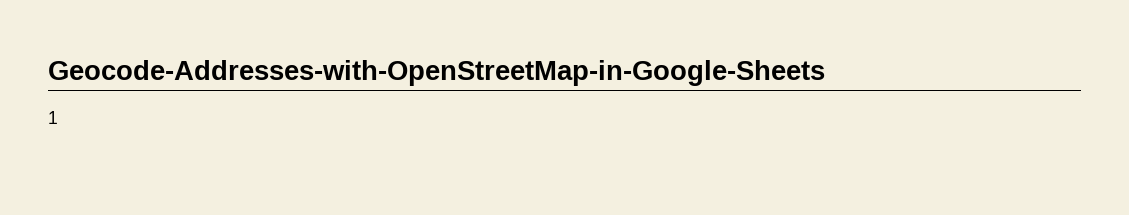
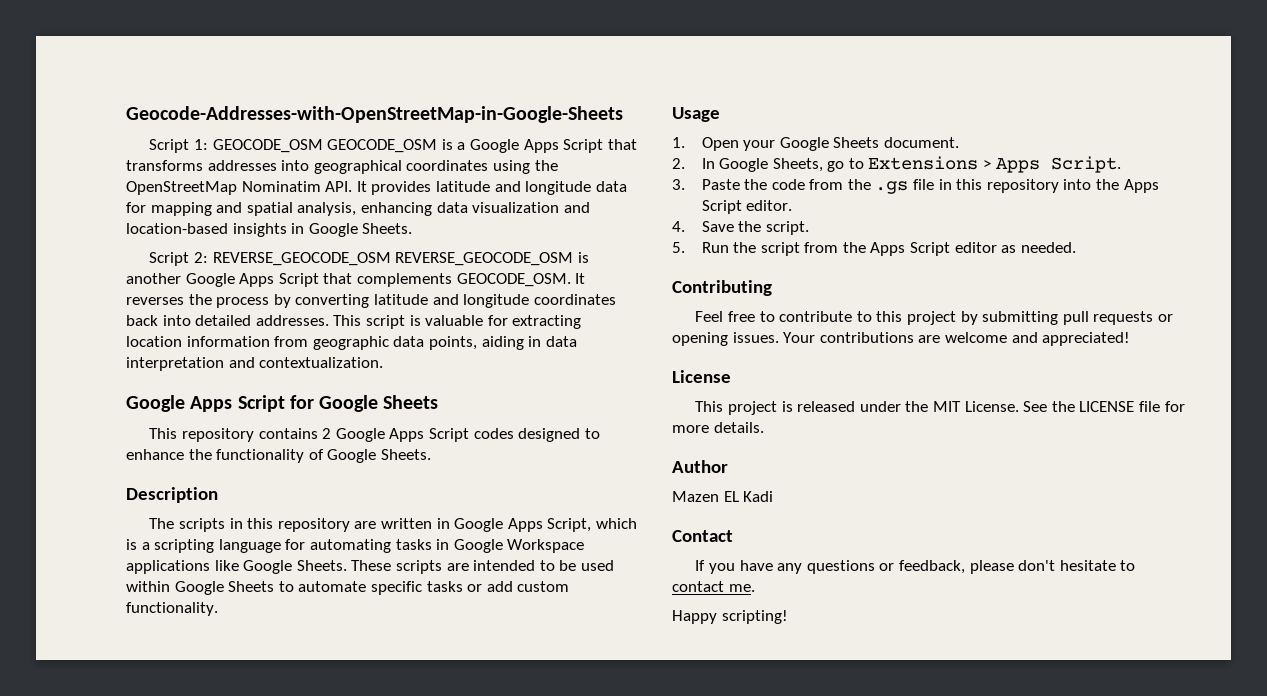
- 1
+ Script 1: GEOCODE_OSM GEOCODE_OSM is a Google Apps Script that transforms addresses into geographical coordinates using the OpenStreetMap Nominatim API. It provides latitude and longitude data for mapping and spatial analysis, enhancing data visualization and location-based insights in Google Sheets.
+ Script 2: REVERSE_GEOCODE_OSM REVERSE_GEOCODE_OSM is another Google Apps Script that complements GEOCODE_OSM. It reverses the process by converting latitude and longitude coordinates back into detailed addresses. This script is valuable for extracting location information from geographic data points, aiding in data interpretation and contextualization.
+ Google Apps Script for Google Sheets
+ This repository contains 2 Google Apps Script codes designed to enhance the functionality of Google Sheets.
+ Description
+ The scripts in this repository are written in Google Apps Script, which is a scripting language for automating tasks in Google Workspace applications like Google Sheets. These scripts are intended to be used within Google Sheets to automate specific tasks or add custom functionality.
+ Usage
+ 1. Open your Google Sheets document.
+ 2. In Google Sheets, go to Extensions > Apps Script.
+ 3. Paste the code from the .gs file in this repository into the Apps Script editor.
+ 4. Save the script.
+ 5. Run the script from the Apps Script editor as needed.
+ Contributing
+ Feel free to contribute to this project by submitting pull requests or opening issues. Your contributions are welcome and appreciated!
+ License
+ This project is released under the MIT License. See the LICENSE file for more details.
+ Author
+ Mazen EL Kadi
+ Contact
+ If you have any questions or feedback, please don't hesitate to contact me.
+ Happy scripting!

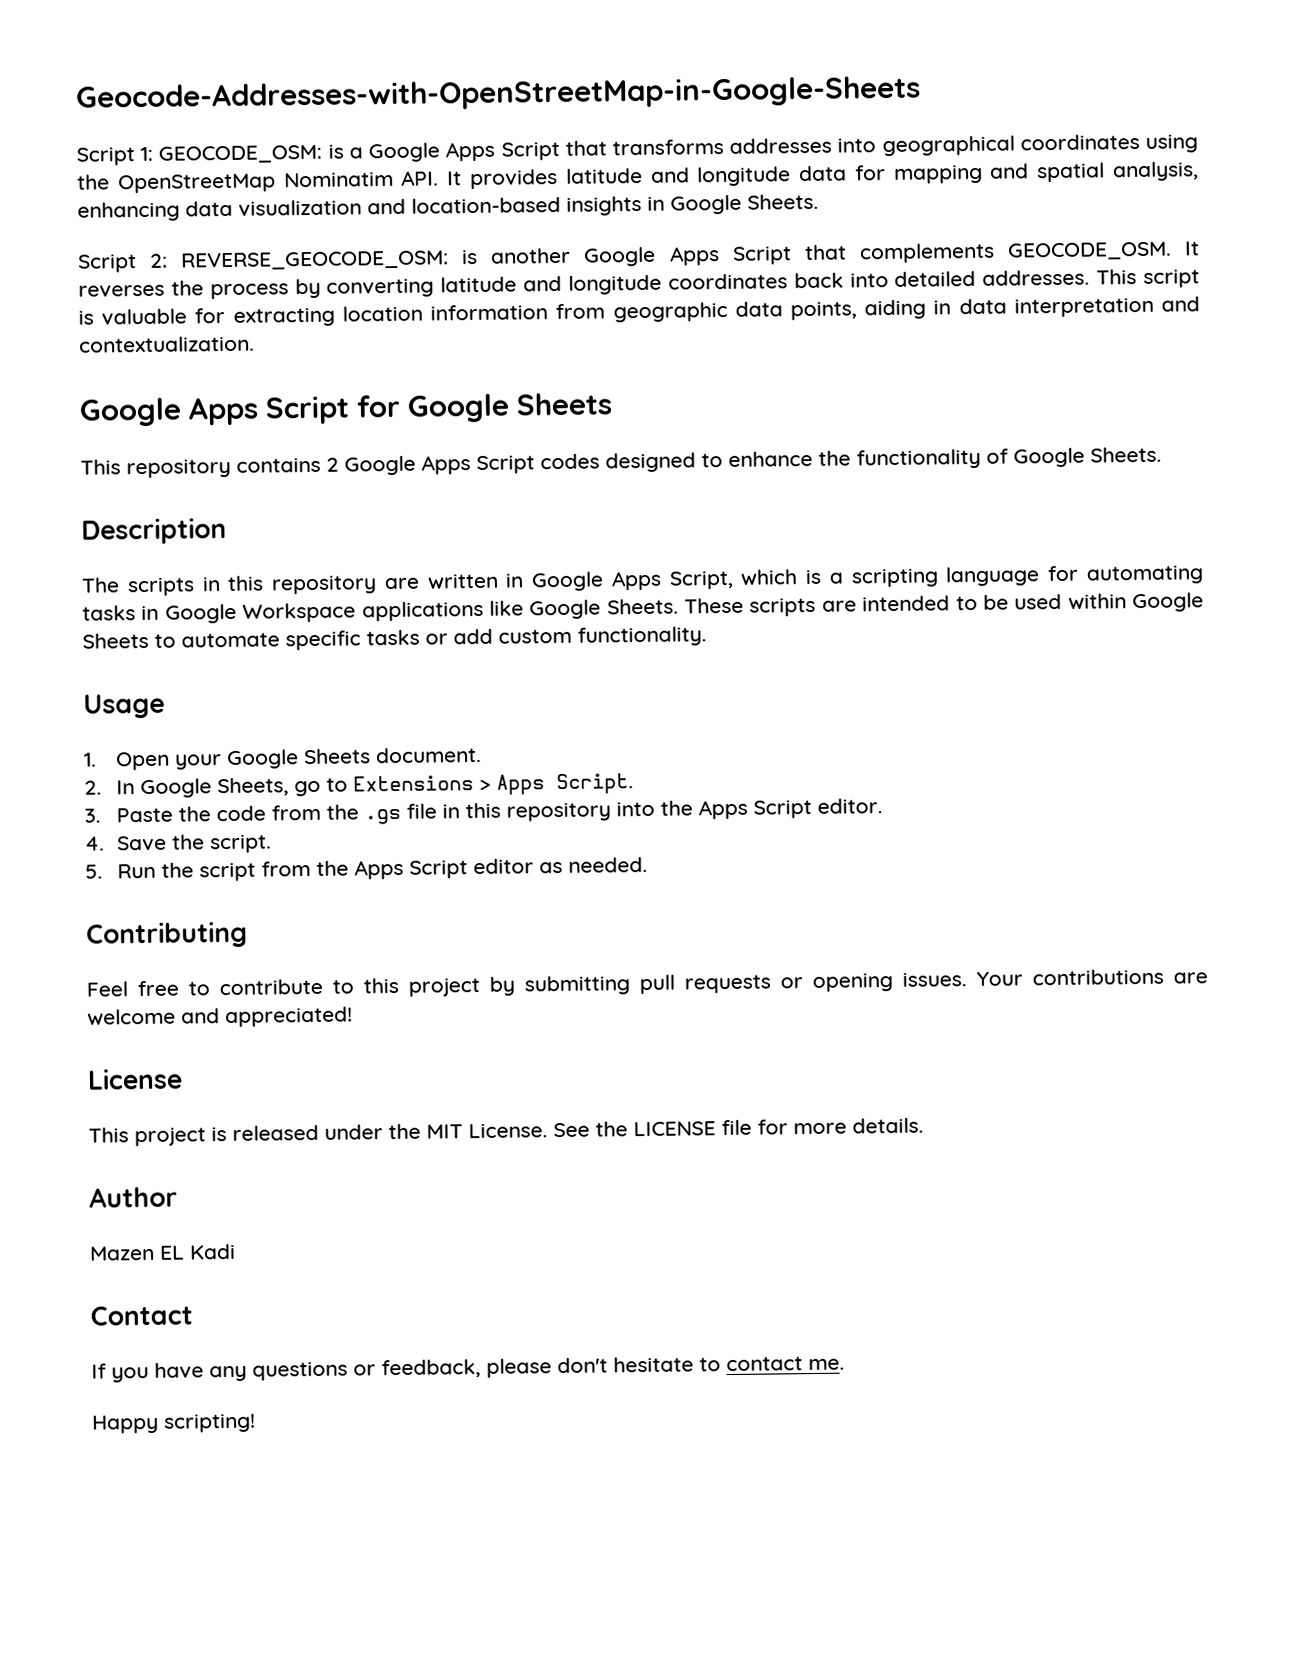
- Script 1: GEOCODE_OSM GEOCODE_OSM is a Google Apps Script that transforms addresses into geographical coordinates using the OpenStreetMap Nominatim API. It provides latitude and longitude data for mapping and spatial analysis, enhancing data visualization and location-based insights in Google Sheets.
+ Script 1: GEOCODE_OSM: is a Google Apps Script that transforms addresses into geographical coordinates using the OpenStreetMap Nominatim API. It provides latitude and longitude data for mapping and spatial analysis, enhancing data visualization and location-based insights in Google Sheets.
- Script 2: REVERSE_GEOCODE_OSM REVERSE_GEOCODE_OSM is another Google Apps Script that complements GEOCODE_OSM.
+ Script 2: REVERSE_GEOCODE_OSM: is another Google Apps Script that complements GEOCODE_OSM.

